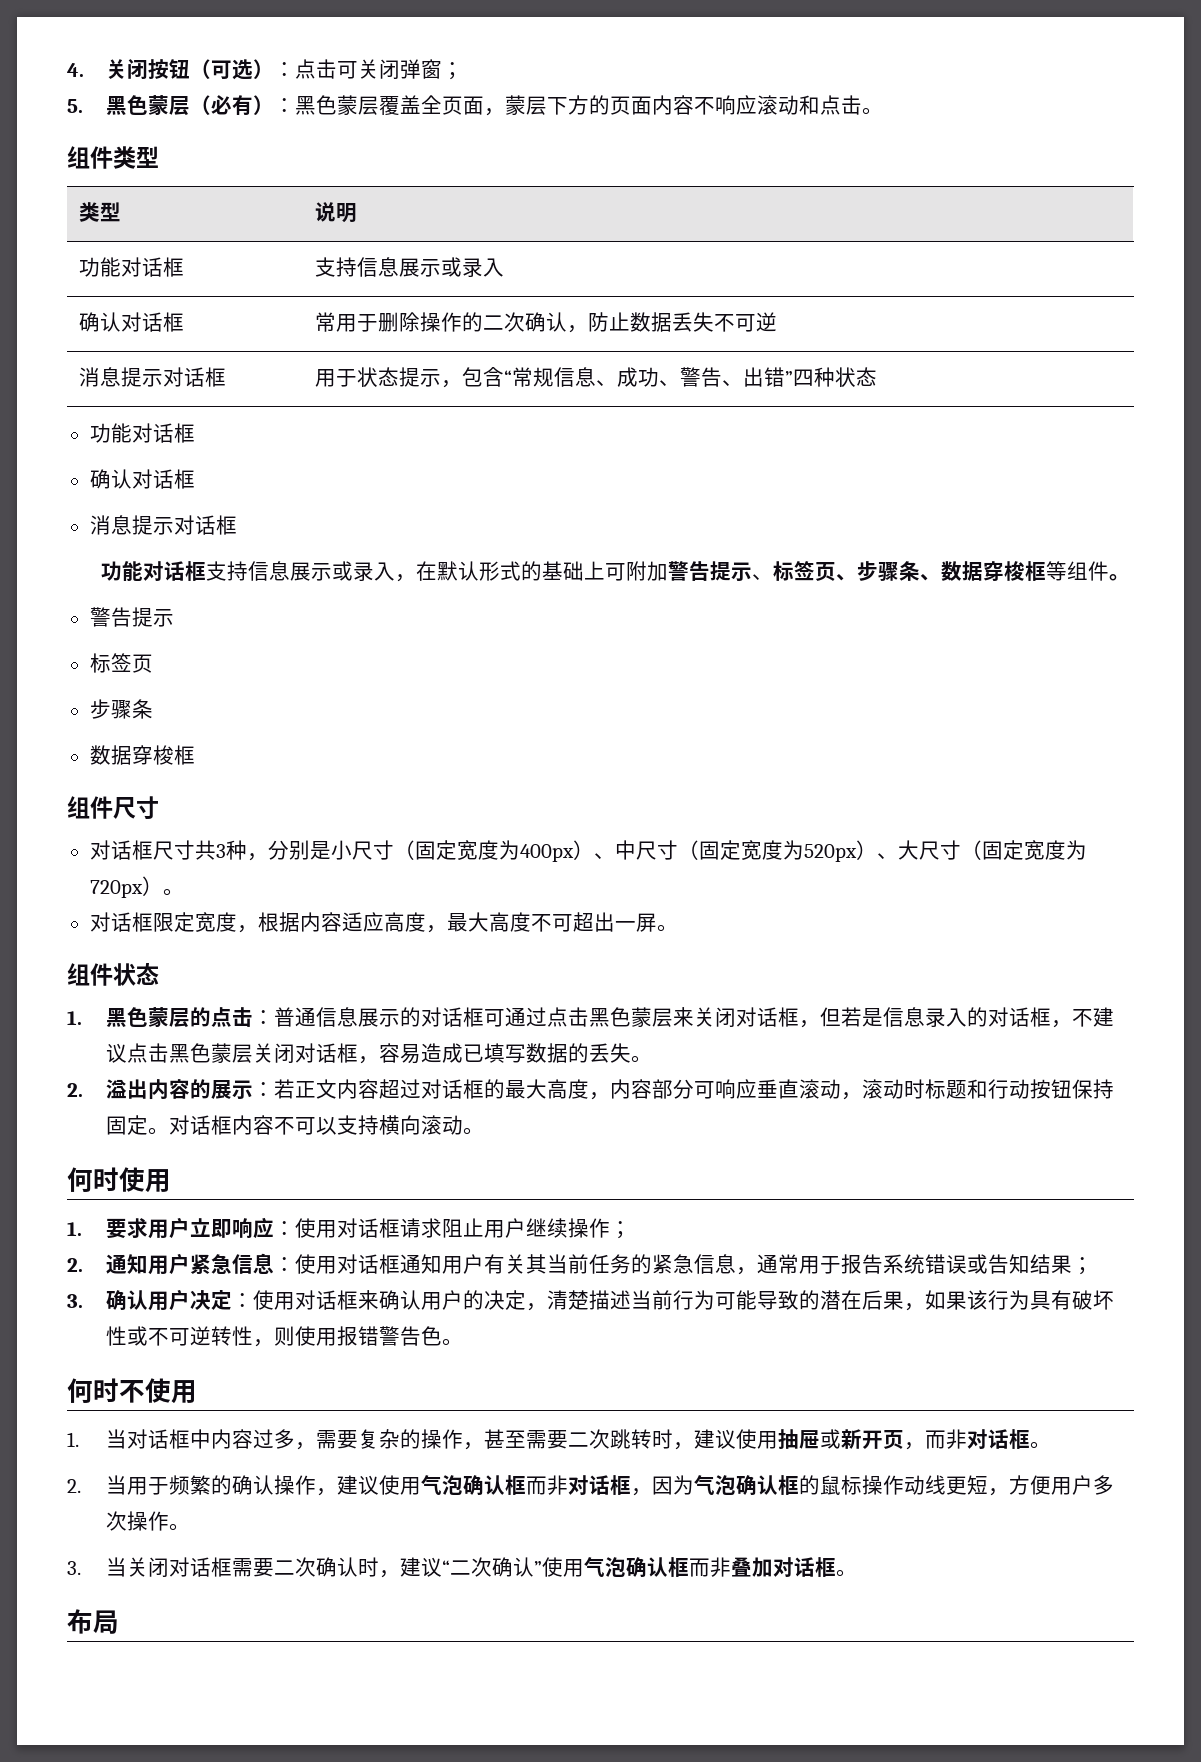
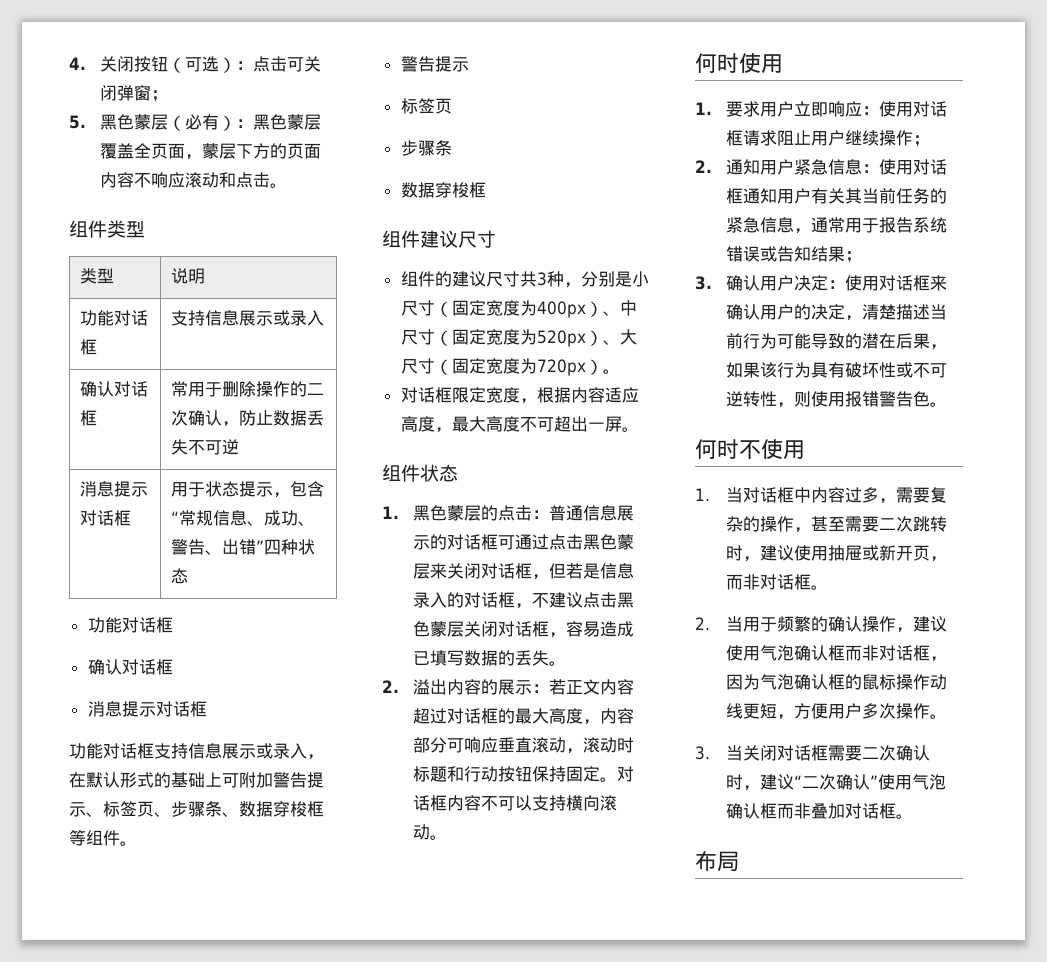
- 组件尺寸
+ 组件建议尺寸
- 对话框尺寸共3种，分别是小尺寸（固定宽度为400px）、中尺寸（固定宽度为520px）、大尺寸（固定宽度为720px）。
+ 组件的建议尺寸共3种，分别是小尺寸（固定宽度为400px）、中尺寸（固定宽度为520px）、大尺寸（固定宽度为720px）。

